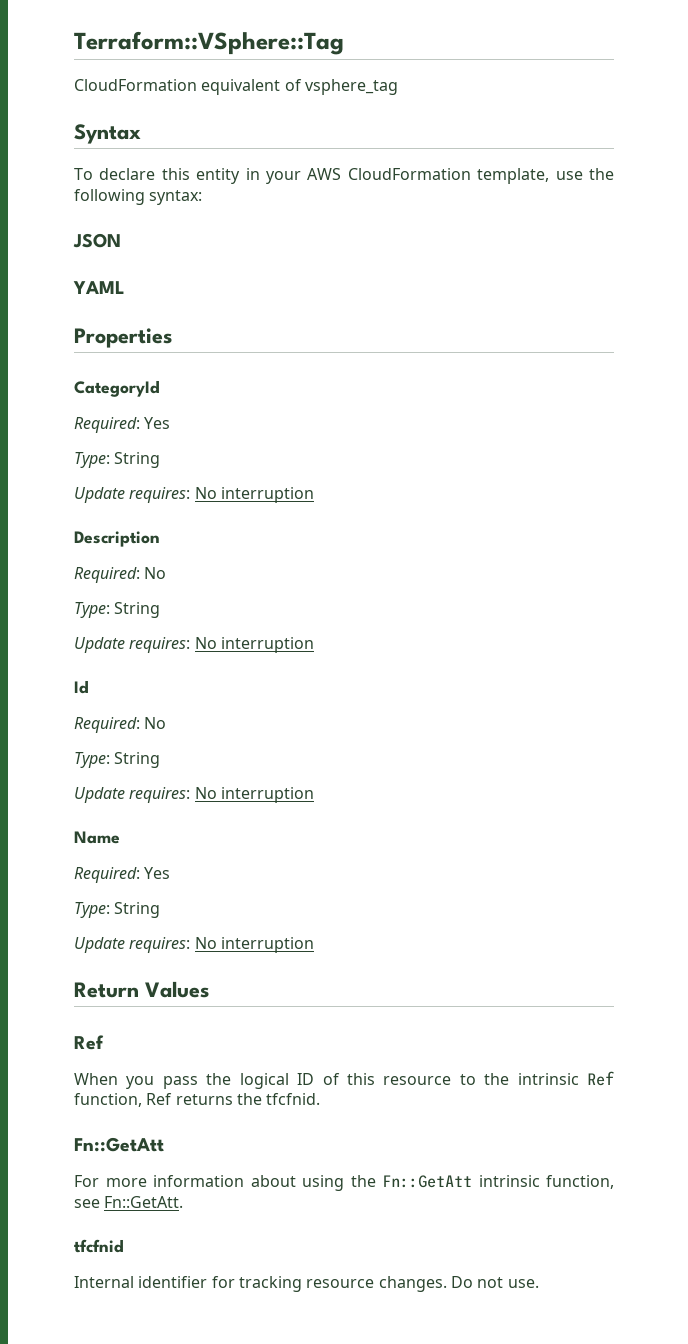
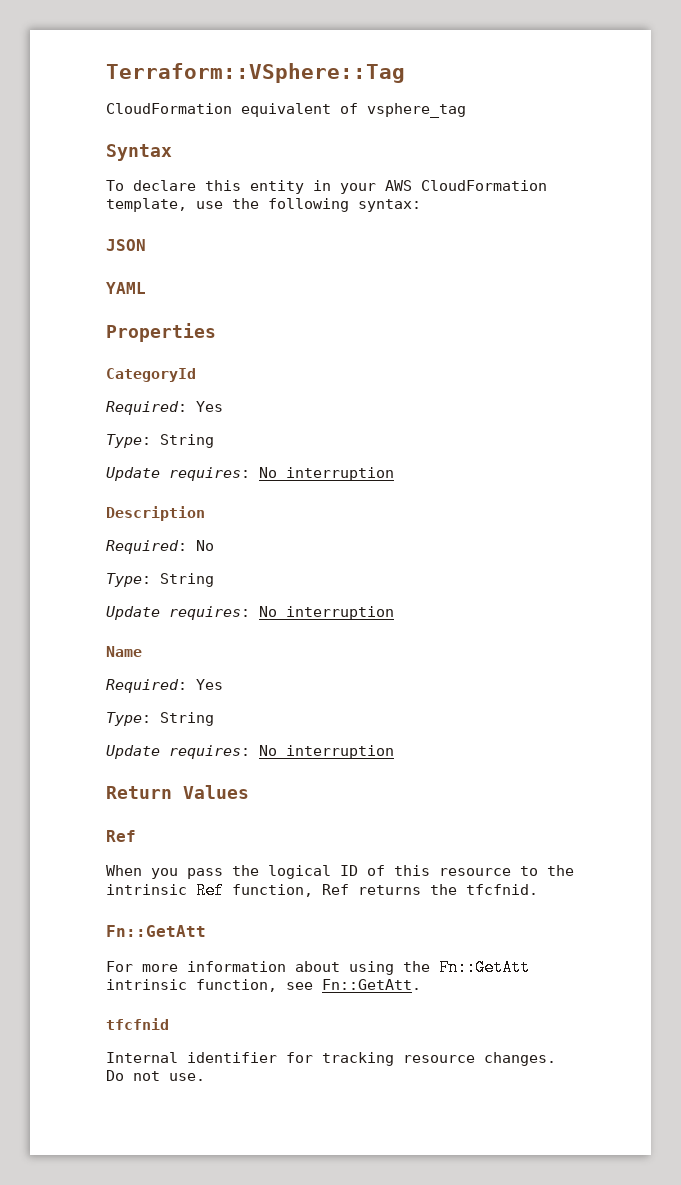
- Id
- Required: No
- Type: String
- Update requires: No interruption

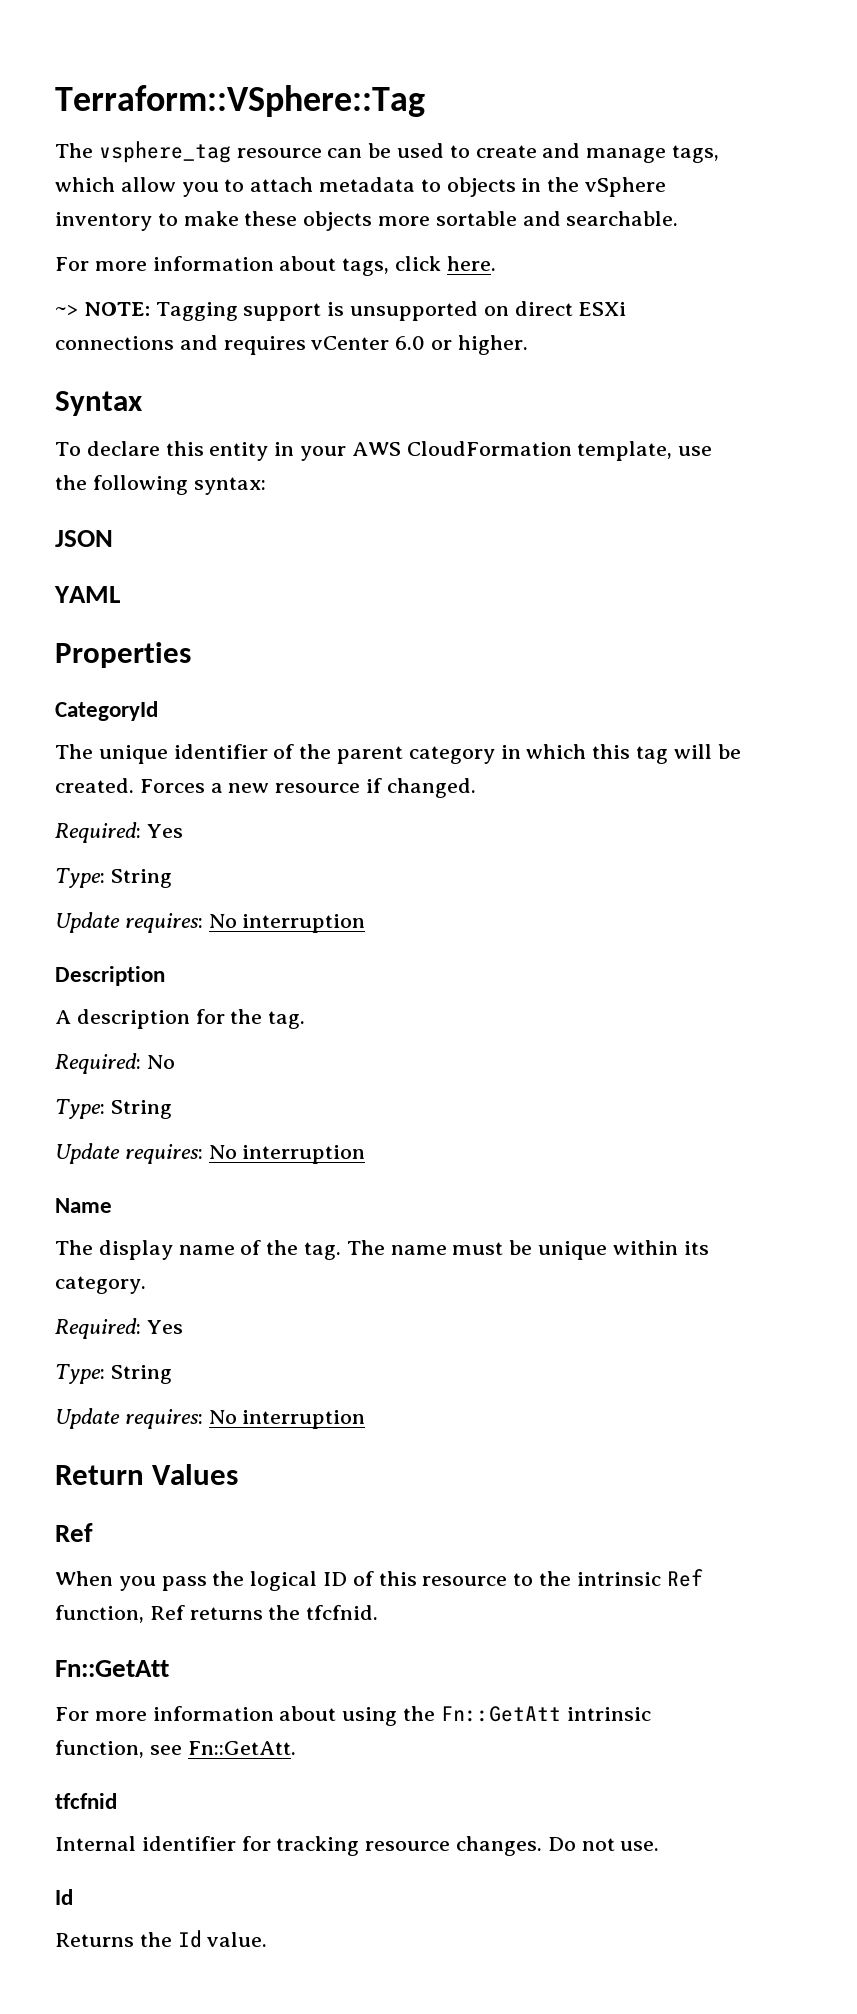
- CloudFormation equivalent of vsphere_tag
+ The vsphere_tag resource can be used to create and manage tags, which allow you to attach metadata to objects in the vSphere inventory to make these objects more sortable and searchable.
+ For more information about tags, click here.
+ ~> NOTE: Tagging support is unsupported on direct ESXi connections and requires vCenter 6.0 or higher.
+ The unique identifier of the parent category in which this tag will be created. Forces a new resource if changed.
+ A description for the tag.
+ The display name of the tag. The name must be unique within its category.
  Do not use.
+ Id
+ Returns the Id value.

